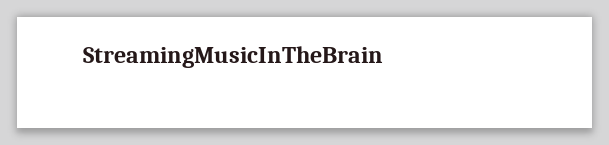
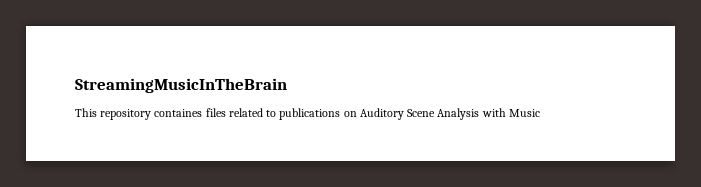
+ This repository containes files related to publications on Auditory Scene Analysis with Music

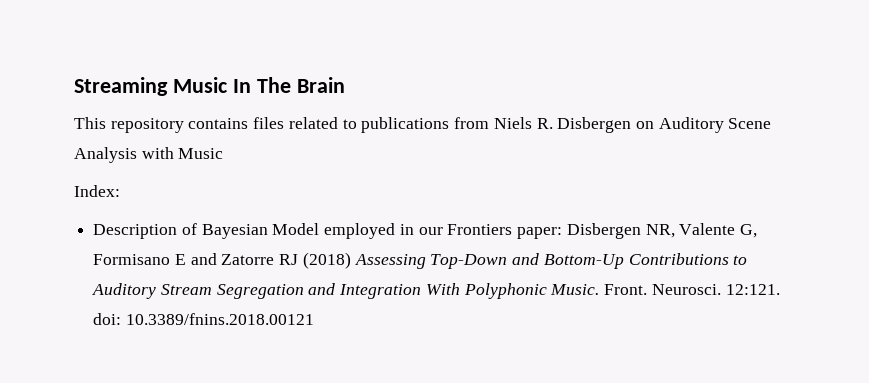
- StreamingMusicInTheBrain
+ Streaming Music In The Brain
- This repository containes files related to publications on Auditory Scene Analysis with Music
+ This repository contains files related to publications from Niels R. Disbergen on Auditory Scene Analysis with Music
+ Index:
+ Description of Bayesian Model employed in our Frontiers paper: Disbergen NR, Valente G, Formisano E and Zatorre RJ (2018) Assessing Top-Down and Bottom-Up Contributions to Auditory Stream Segregation and Integration With Polyphonic Music. Front. Neurosci. 12:121. doi: 10.3389/fnins.2018.00121

